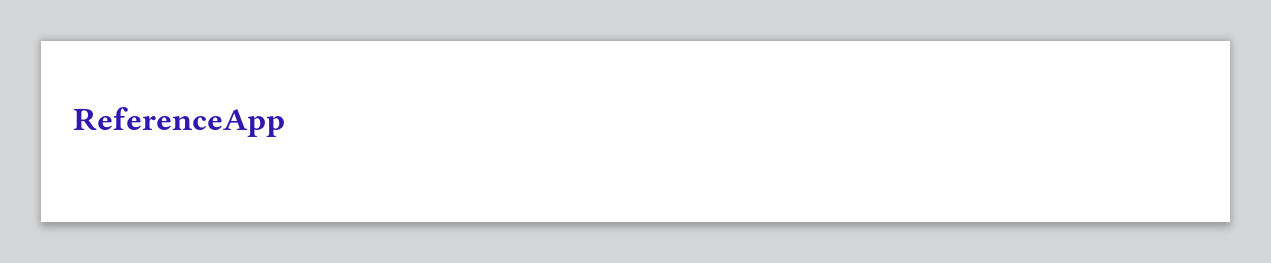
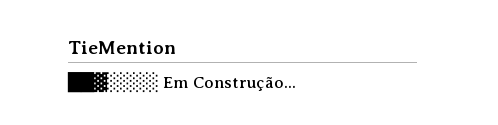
- ReferenceApp
+ TieMention
+ ██▓░░░░ Em Construção...

